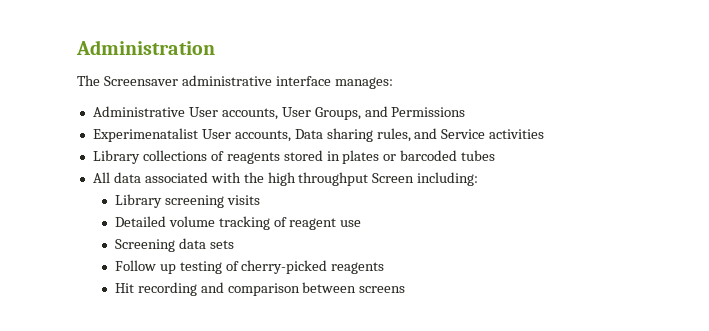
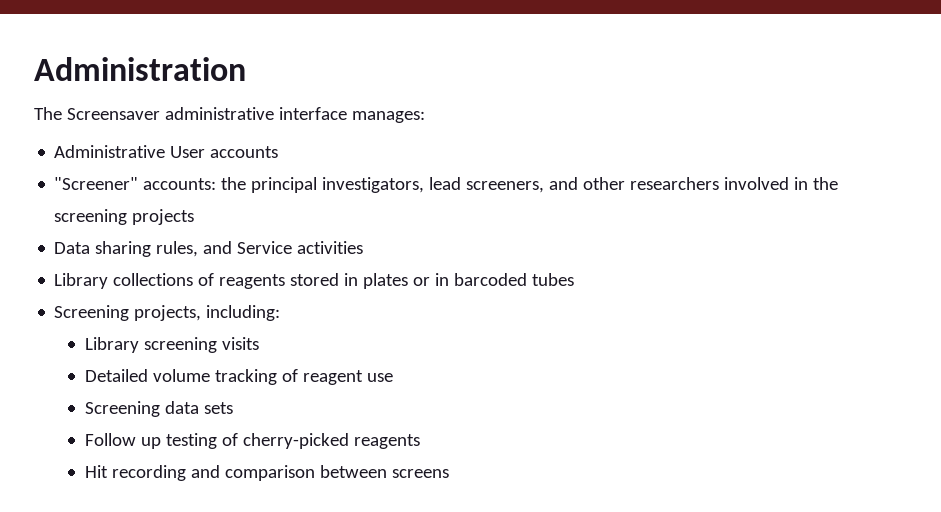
- Administrative User accounts, User Groups, and Permissions
- Experimenatalist User accounts, Data sharing rules, and Service activities
+ Administrative User accounts
+ "Screener" accounts: the principal investigators, lead screeners, and other researchers involved in the screening projects
+ Data sharing rules, and Service activities
- Library collections of reagents stored in plates or barcoded tubes
+ Library collections of reagents stored in plates or in barcoded tubes
- All data associated with the high throughput Screen including:
+ Screening projects, including:

